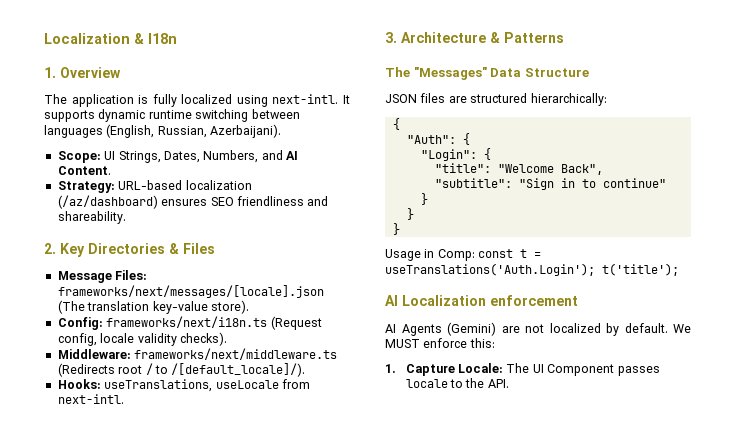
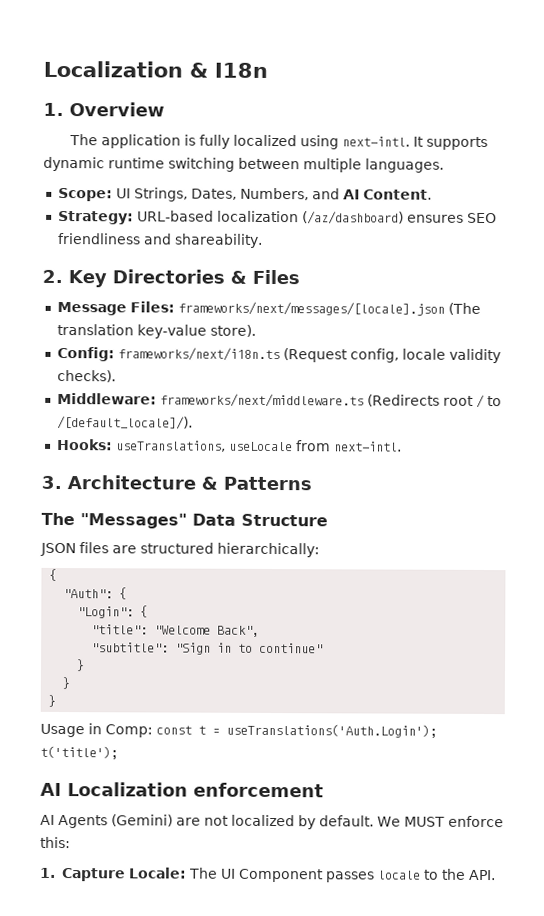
- It supports dynamic runtime switching between languages (English, Russian, Azerbaijani).
+ It supports dynamic runtime switching between multiple languages.

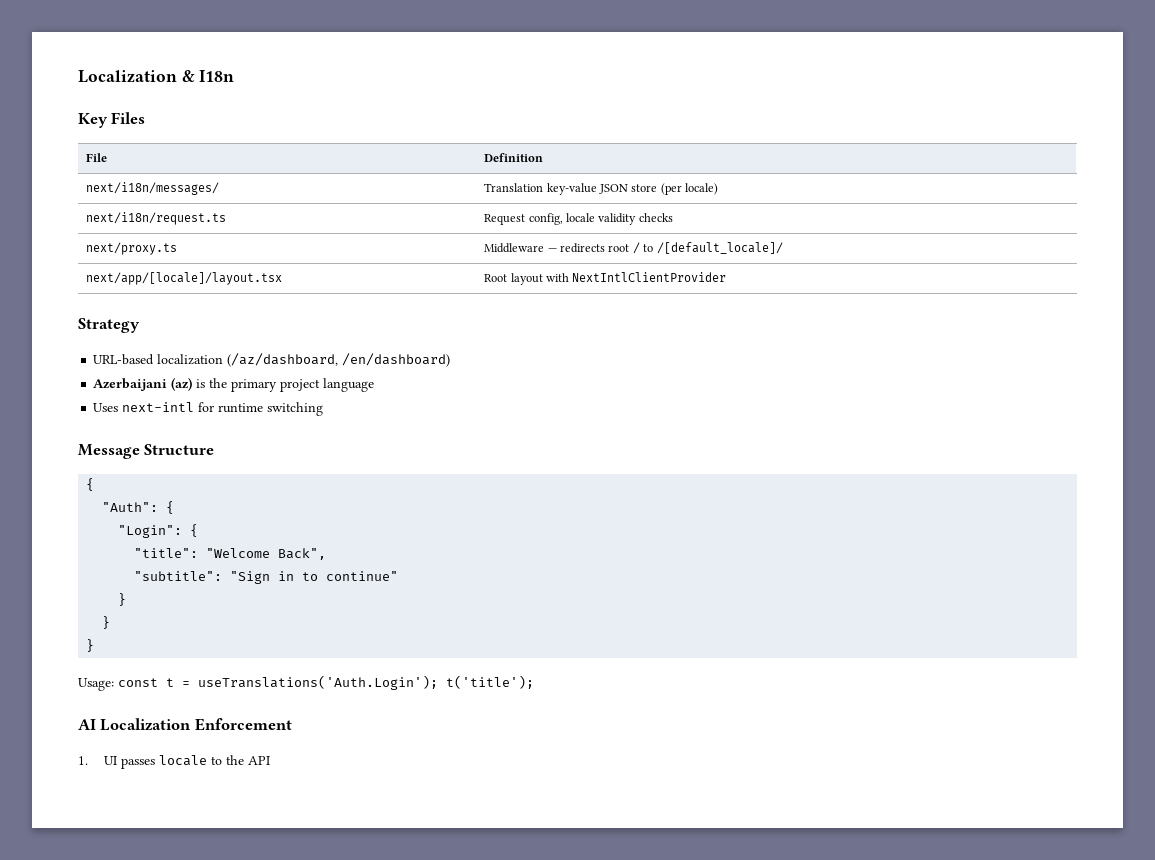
- 1. Overview
- The application is fully localized using next-intl. It supports dynamic runtime switching between multiple languages.
- Scope: UI Strings, Dates, Numbers, and AI Content.
- Strategy: URL-based localization (/az/dashboard) ensures SEO friendliness and shareability.
- 2. Key Directories & Files
- Message Files: frameworks/next/messages/[locale].json (The translation key-value store).
- Config: frameworks/next/i18n.ts (Request config, locale validity checks).
- Middleware: frameworks/next/middleware.ts (Redirects root / to /[default_locale]/).
- Hooks: useTranslations, useLocale from next-intl.
- 3. Architecture & Patterns
- The "Messages" Data Structure
- JSON files are structured hierarchically:
+ Key Files
+ File | Definition
+ next/i18n/messages/ | Translation key-value JSON store (per locale)
+ next/i18n/request.ts | Request config, locale validity checks
+ next/proxy.ts | Middleware — redirects root / to /[default_locale]/
+ next/app/[locale]/layout.tsx | Root layout with NextIntlClientProvider
+ Strategy
+ URL-based localization (/az/dashboard, /en/dashboard)
+ Azerbaijani (az) is the primary project language
+ Uses next-intl for runtime switching
+ Message Structure
- Usage in Comp: const t = useTranslations('Auth.Login'); t('title');
+ Usage: const t = useTranslations('Auth.Login'); t('title');
- AI Localization enforcement
- AI Agents (Gemini) are not localized by default. We MUST enforce this:
- 1. Capture Locale: The UI Component passes locale to the API.
+ AI Localization Enforcement
+ 1. UI passes locale to the API

